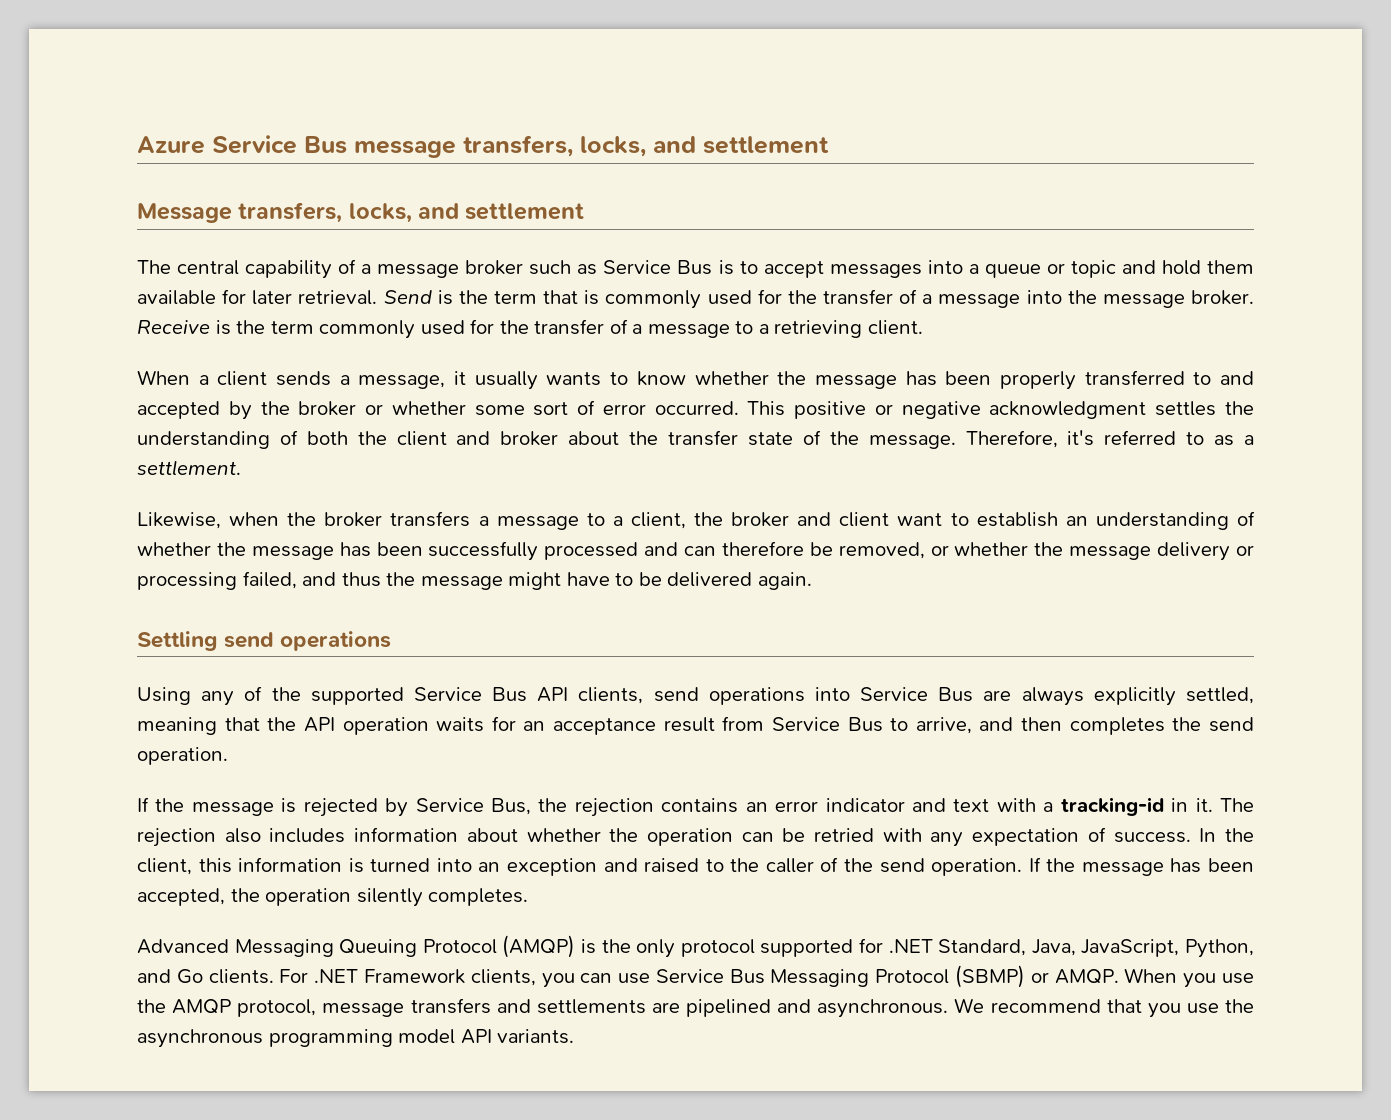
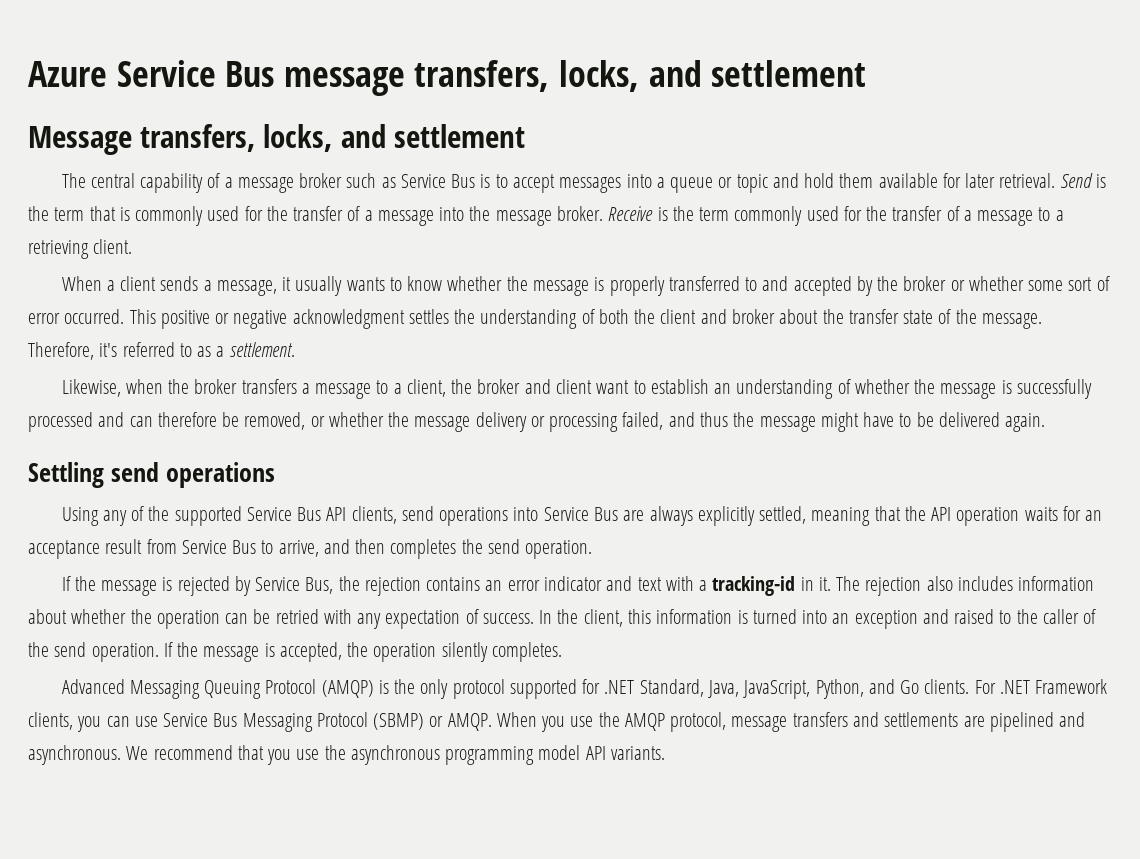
- When a client sends a message, it usually wants to know whether the message has been properly transferred to and accepted by the broker or whether some sort of error occurred.
+ When a client sends a message, it usually wants to know whether the message is properly transferred to and accepted by the broker or whether some sort of error occurred.
- Likewise, when the broker transfers a message to a client, the broker and client want to establish an understanding of whether the message has been successfully processed and can therefore be removed, or whether the message delivery or processing failed, and thus the message might have to be delivered again.
+ Likewise, when the broker transfers a message to a client, the broker and client want to establish an understanding of whether the message is successfully processed and can therefore be removed, or whether the message delivery or processing failed, and thus the message might have to be delivered again.
- If the message has been accepted, the operation silently completes.
+ If the message is accepted, the operation silently completes.

